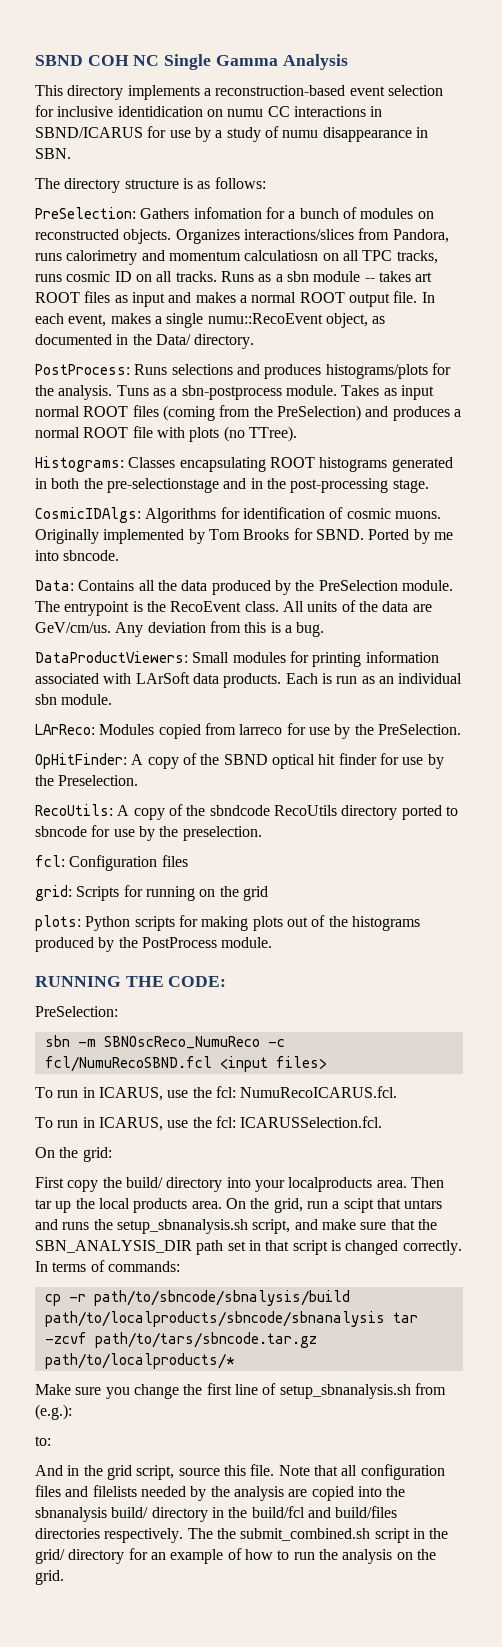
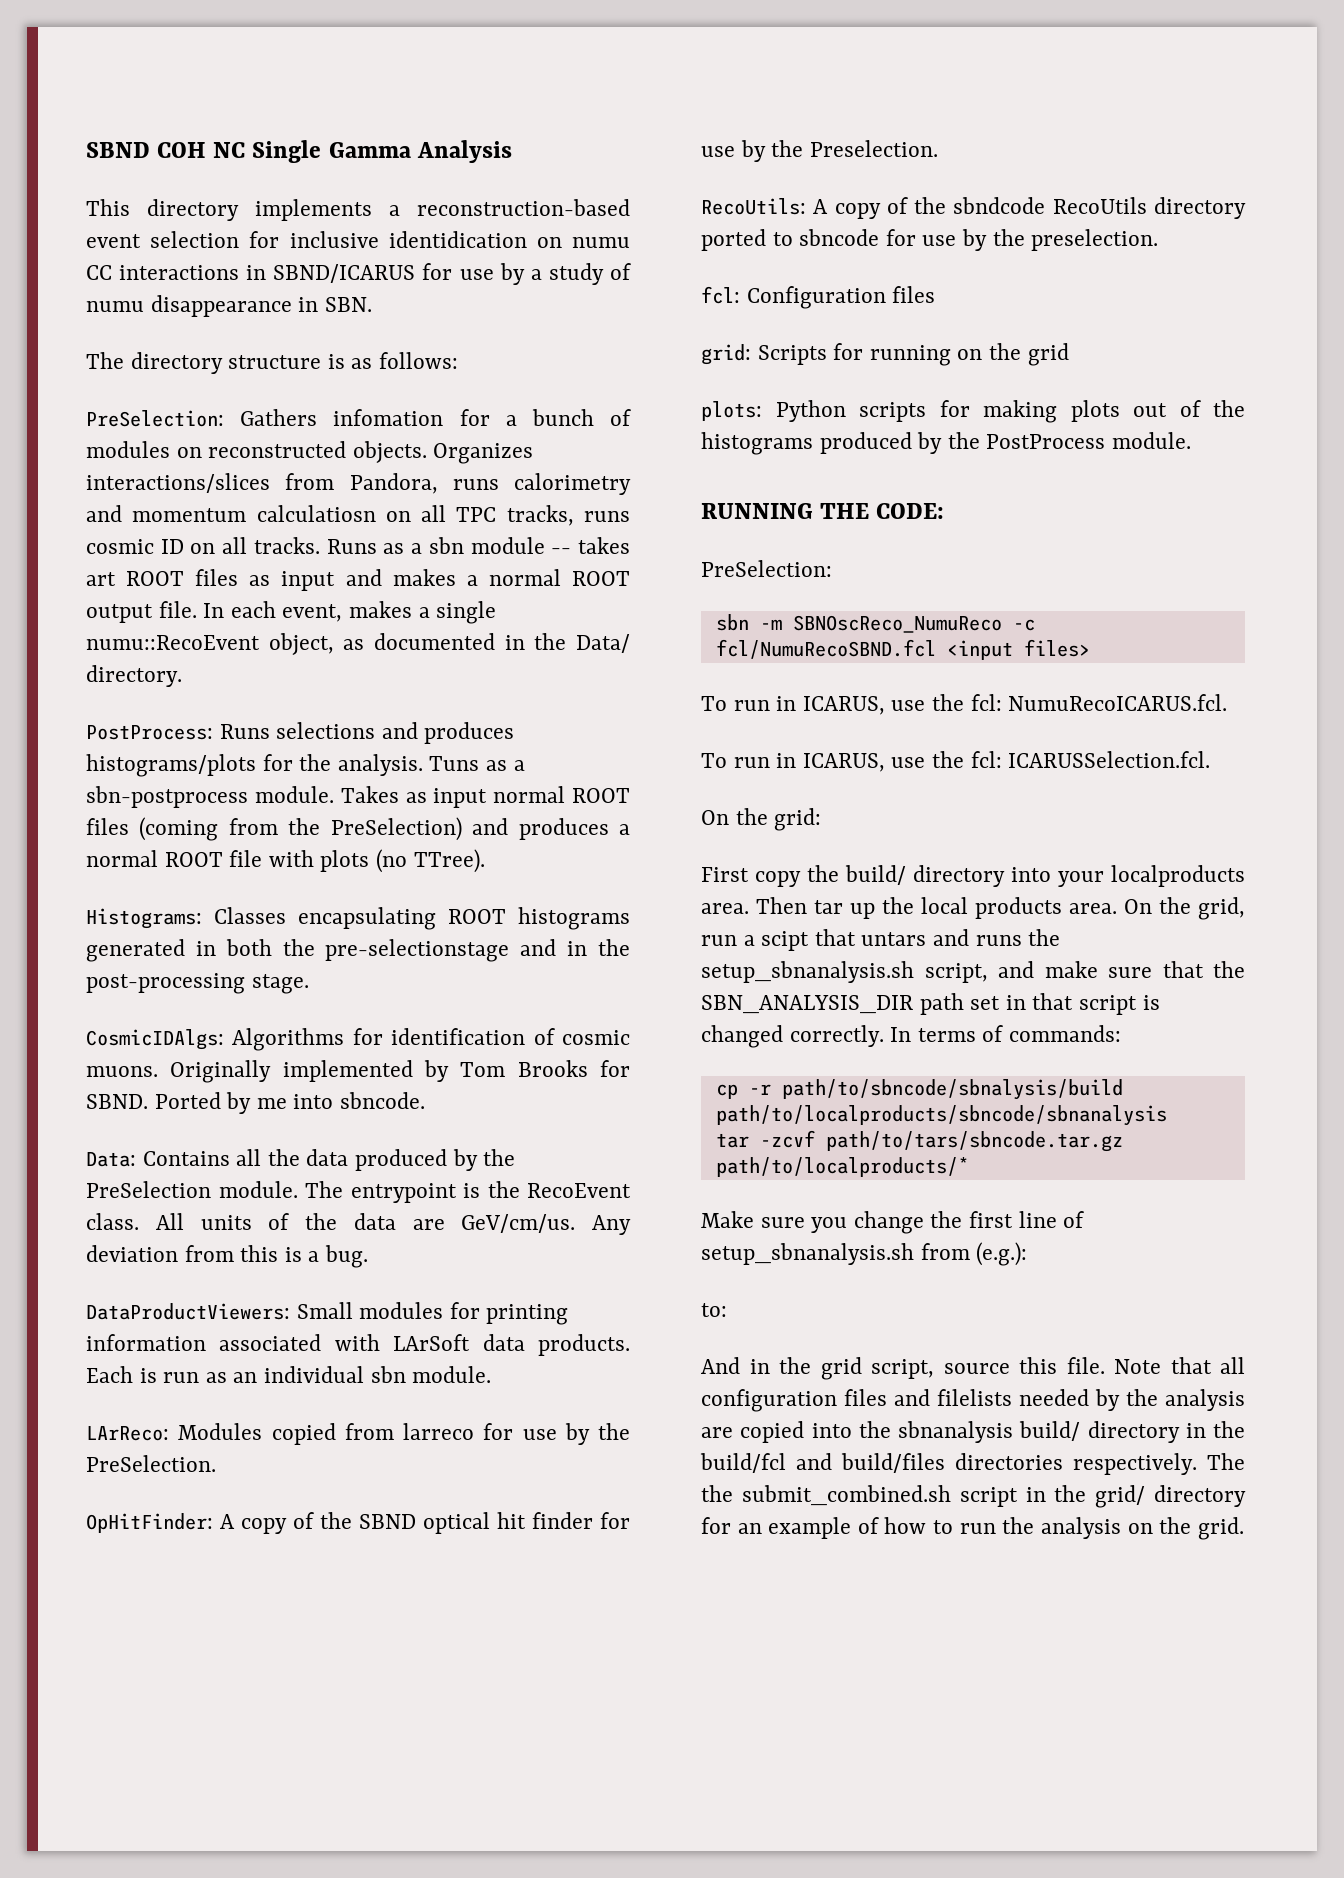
- cp -r path/to/sbncode/sbnalysis/build path/to/localproducts/sbncode/sbnanalysis tar -zcvf path/to/tars/sbncode.tar.gz path/to/localproducts/*
+ cp -r path/to/sbncode/sbnalysis/build path/to/localproducts/sbncode/sbnanalysis
+ tar -zcvf path/to/tars/sbncode.tar.gz path/to/localproducts/*

